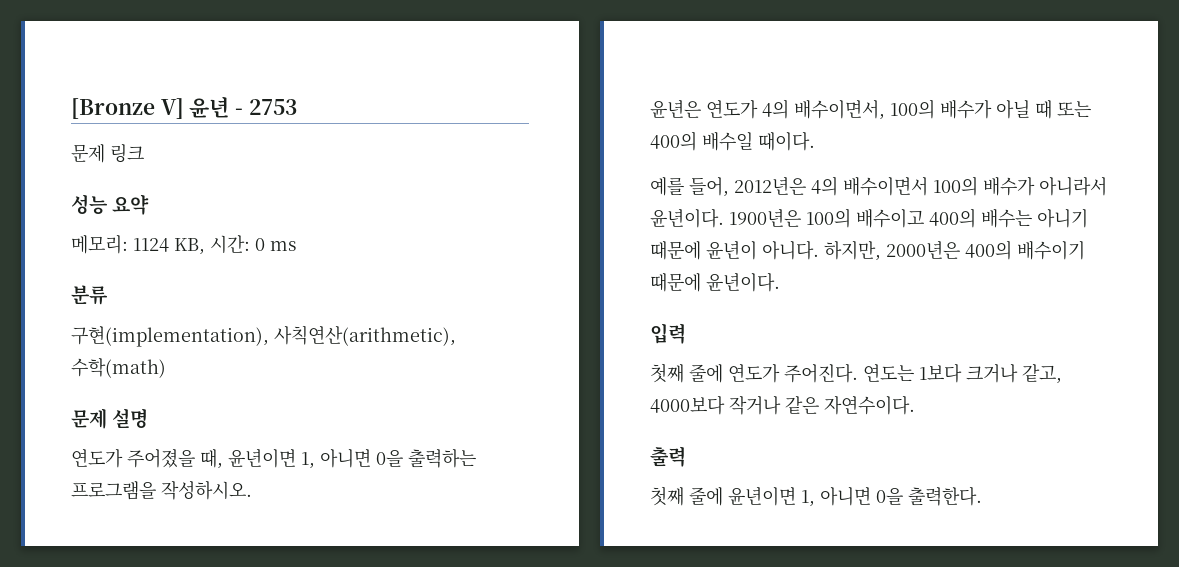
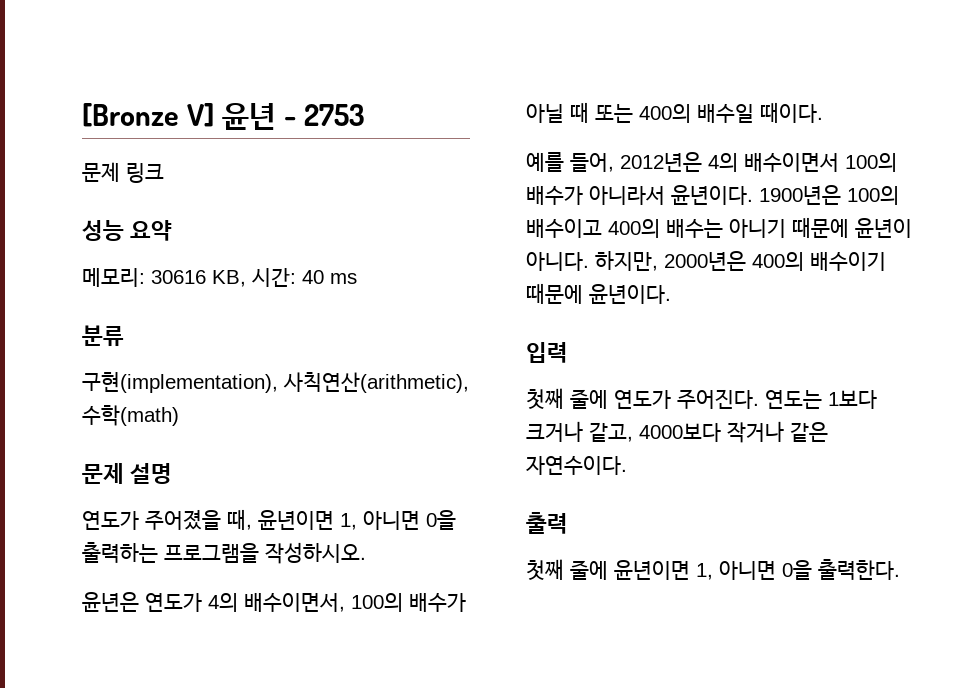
- 메모리: 1124 KB, 시간: 0 ms
+ 메모리: 30616 KB, 시간: 40 ms

